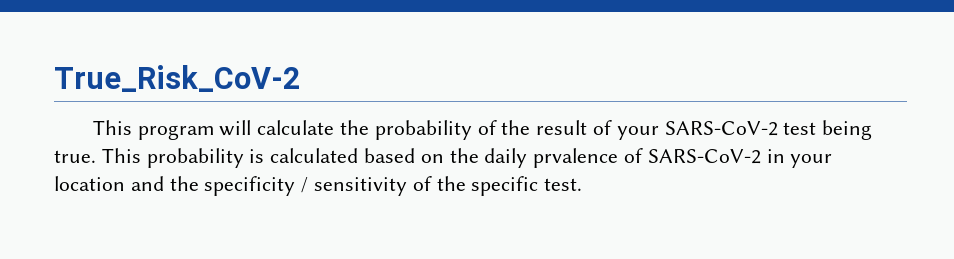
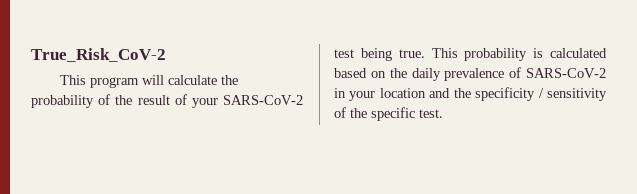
- This probability is calculated based on the daily prvalence of SARS-CoV-2 in your location and the specificity / sensitivity of the specific test.
+ This probability is calculated based on the daily prevalence of SARS-CoV-2 in your location and the specificity / sensitivity of the specific test.

